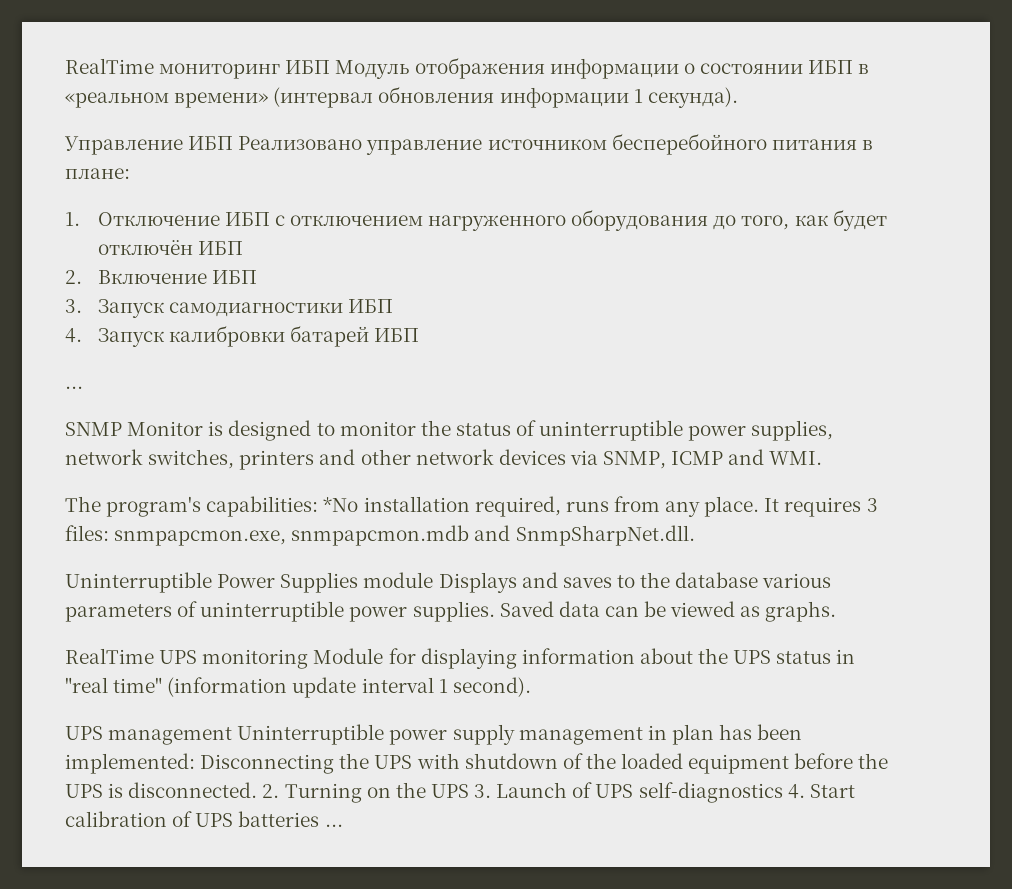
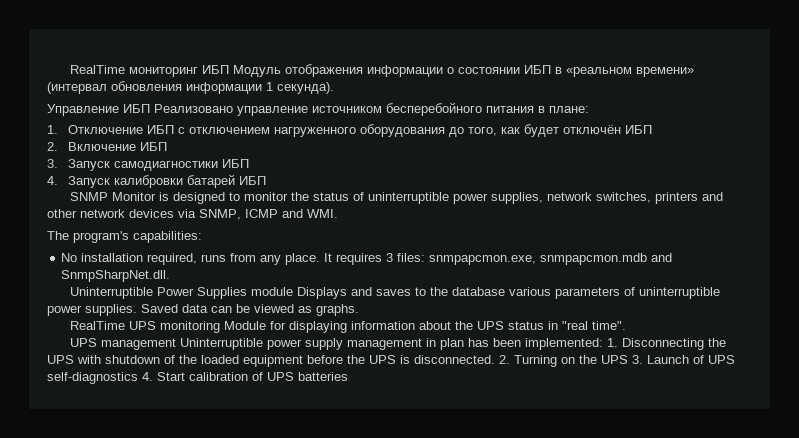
  4. Запуск калибровки батарей ИБП
- ...
- The program's capabilities: *No installation required, runs from any place.
+ The program's capabilities:
+ No installation required, runs from any place.
- RealTime UPS monitoring Module for displaying information about the UPS status in "real time" (information update interval 1 second).
+ RealTime UPS monitoring Module for displaying information about the UPS status in "real time".
- UPS management Uninterruptible power supply management in plan has been implemented: Disconnecting the UPS with shutdown of the loaded equipment before the UPS is disconnected.
+ UPS management Uninterruptible power supply management in plan has been implemented: 1. Disconnecting the UPS with shutdown of the loaded equipment before the UPS is disconnected.
- 2. Turning on the UPS 3. Launch of UPS self-diagnostics 4. Start calibration of UPS batteries ...
+ 2. Turning on the UPS 3. Launch of UPS self-diagnostics 4. Start calibration of UPS batteries

